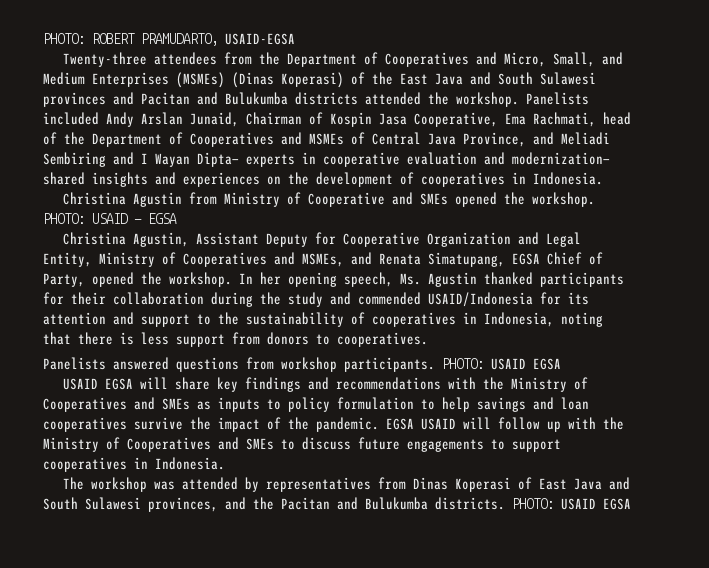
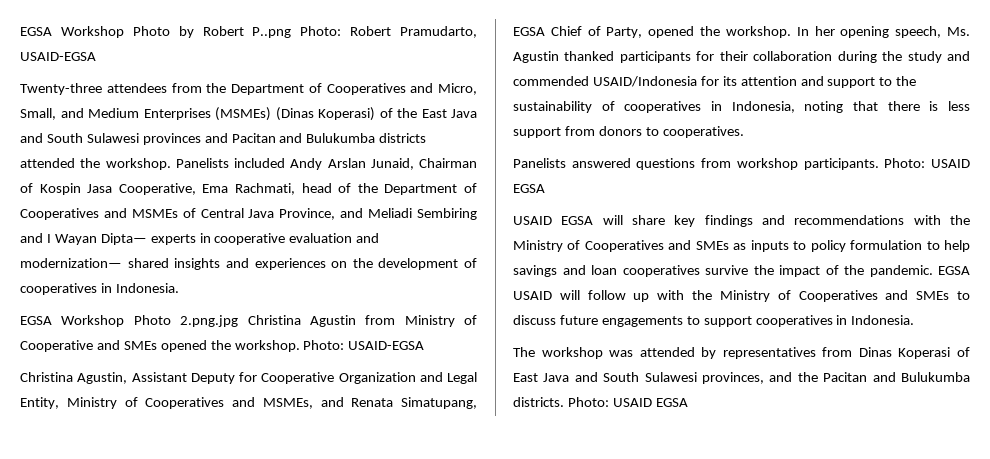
- PHOTO: ROBERT PRAMUDARTO, USAID-EGSA
+ EGSA Workshop Photo by Robert P..png Photo: Robert Pramudarto, USAID-EGSA
- Christina Agustin from Ministry of Cooperative and SMEs opened the workshop.
+ EGSA Workshop Photo 2.png.jpg Christina Agustin from Ministry of Cooperative and SMEs opened the workshop.
- PHOTO: USAID - EGSA
+ Photo: USAID-EGSA
- Panelists answered questions from workshop participants. PHOTO: USAID EGSA
+ Panelists answered questions from workshop participants. Photo: USAID EGSA
- The workshop was attended by representatives from Dinas Koperasi of East Java and South Sulawesi provinces, and the Pacitan and Bulukumba districts. PHOTO: USAID EGSA
+ The workshop was attended by representatives from Dinas Koperasi of East Java and South Sulawesi provinces, and the Pacitan and Bulukumba districts. Photo: USAID EGSA

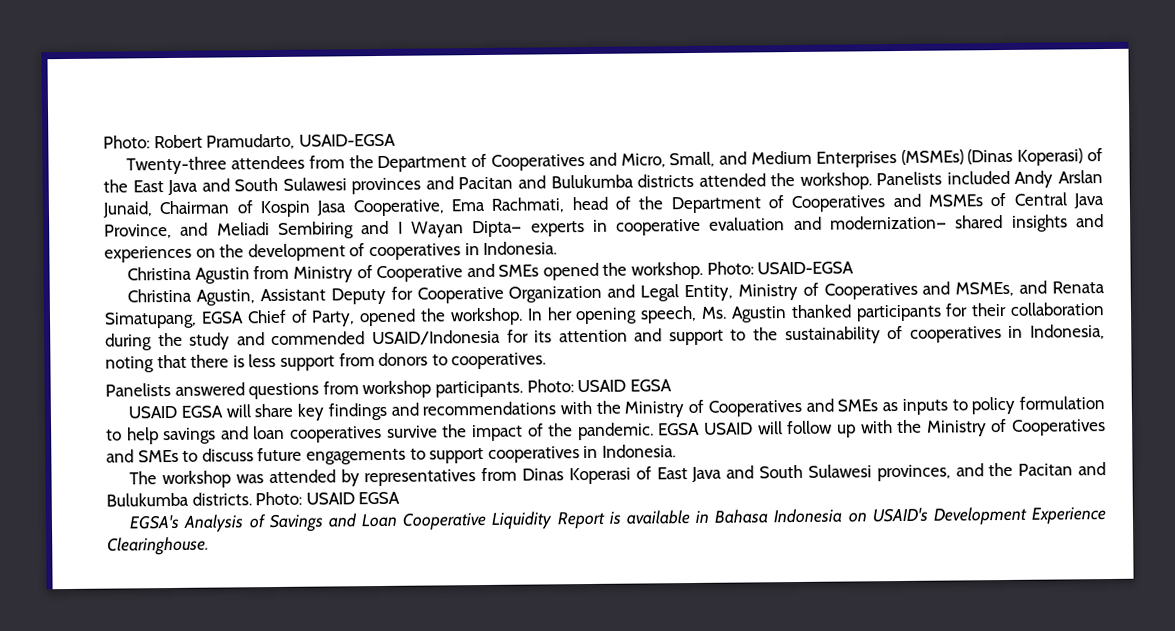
- EGSA Workshop Photo by Robert P..png Photo: Robert Pramudarto, USAID-EGSA
+ Photo: Robert Pramudarto, USAID-EGSA
- EGSA Workshop Photo 2.png.jpg Christina Agustin from Ministry of Cooperative and SMEs opened the workshop.
+ Christina Agustin from Ministry of Cooperative and SMEs opened the workshop.
+ EGSA's Analysis of Savings and Loan Cooperative Liquidity Report is available in Bahasa Indonesia on USAID's Development Experience Clearinghouse.

